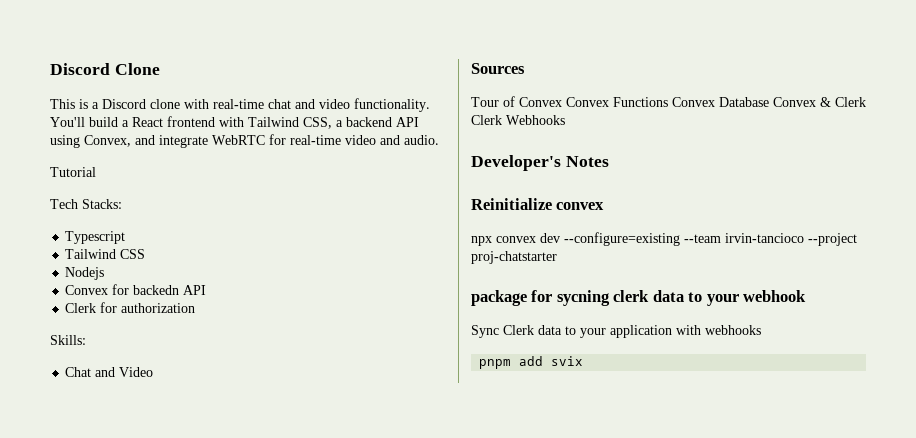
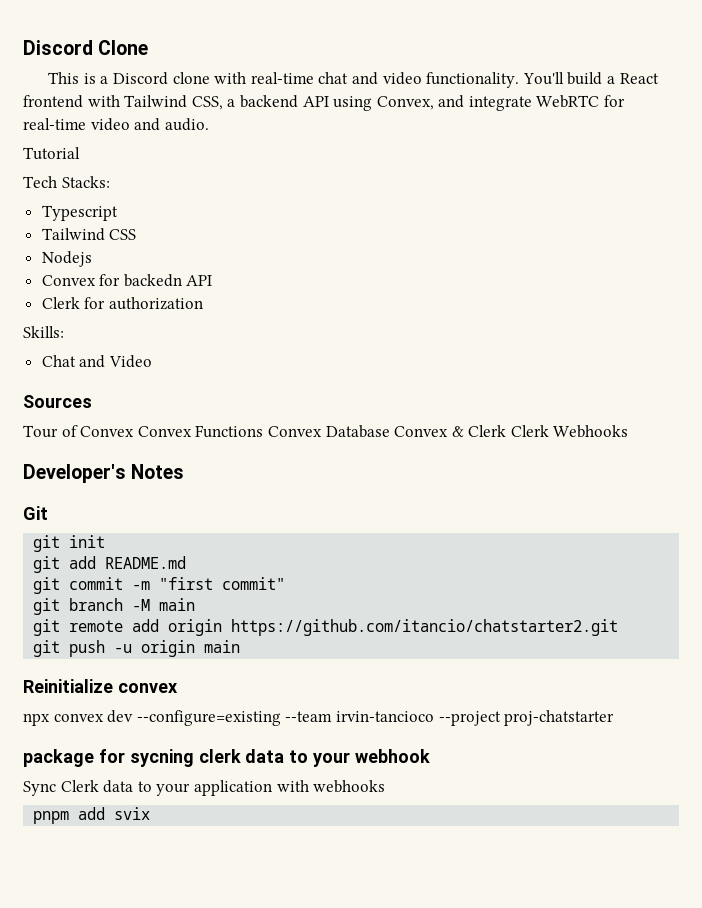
+ Git
+ git init
+ git add README.md
+ git commit -m "first commit"
+ git branch -M main
+ git remote add origin https://github.com/itancio/chatstarter2.git
+ git push -u origin main

